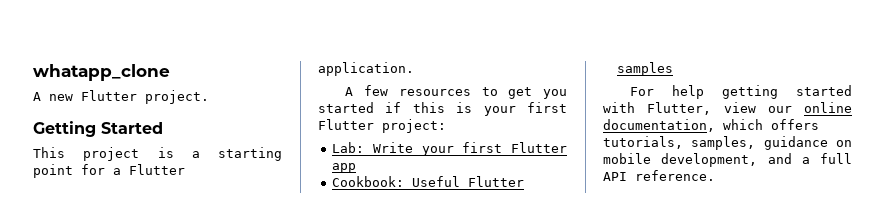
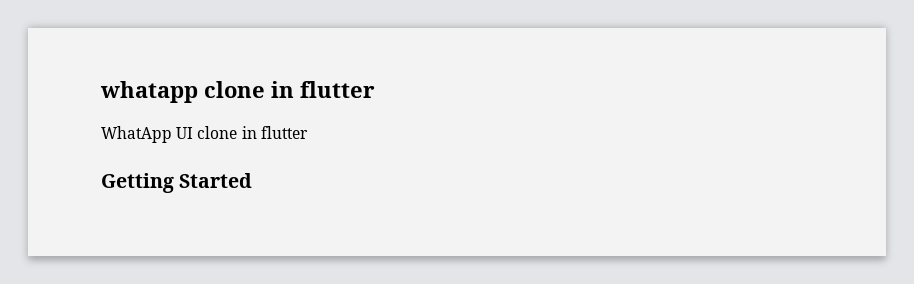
- whatapp_clone
- A new Flutter project.
+ whatapp clone in flutter
+ WhatApp UI clone in flutter
  Getting Started
- This project is a starting point for a Flutter application.
- A few resources to get you started if this is your first Flutter project:
- Lab: Write your first Flutter app
- Cookbook: Useful Flutter samples
- For help getting started with Flutter, view our online documentation, which offers tutorials, samples, guidance on mobile development, and a full API reference.

